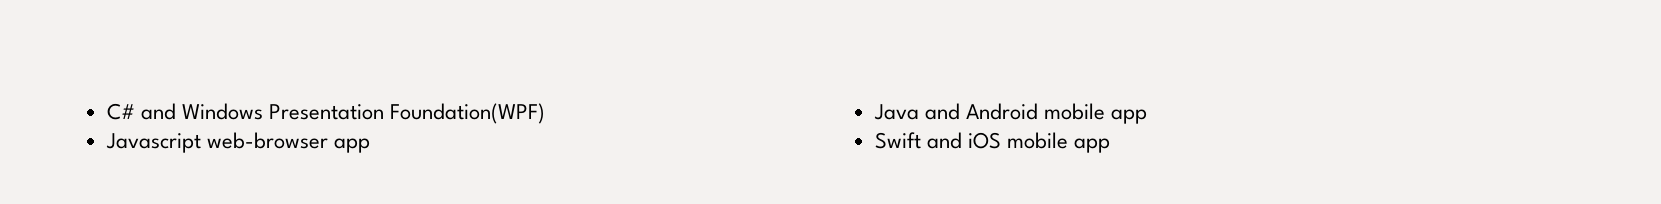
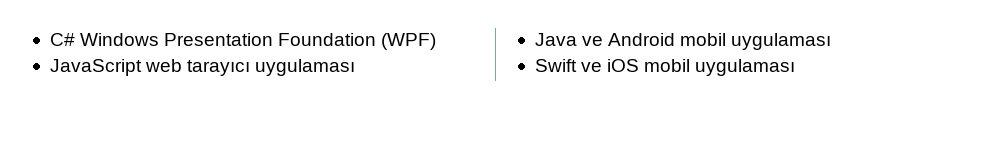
- C# and Windows Presentation Foundation(WPF)
- Javascript web-browser app
- Java and Android mobile app
- Swift and iOS mobile app
+ C# Windows Presentation Foundation (WPF)
+ JavaScript web tarayıcı uygulaması
+ Java ve Android mobil uygulaması
+ Swift ve iOS mobil uygulaması

